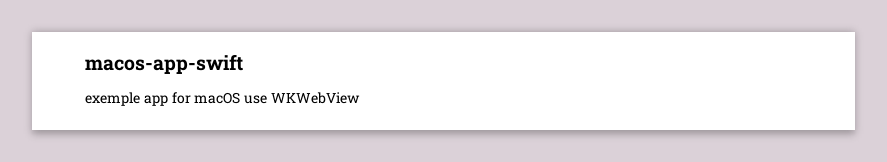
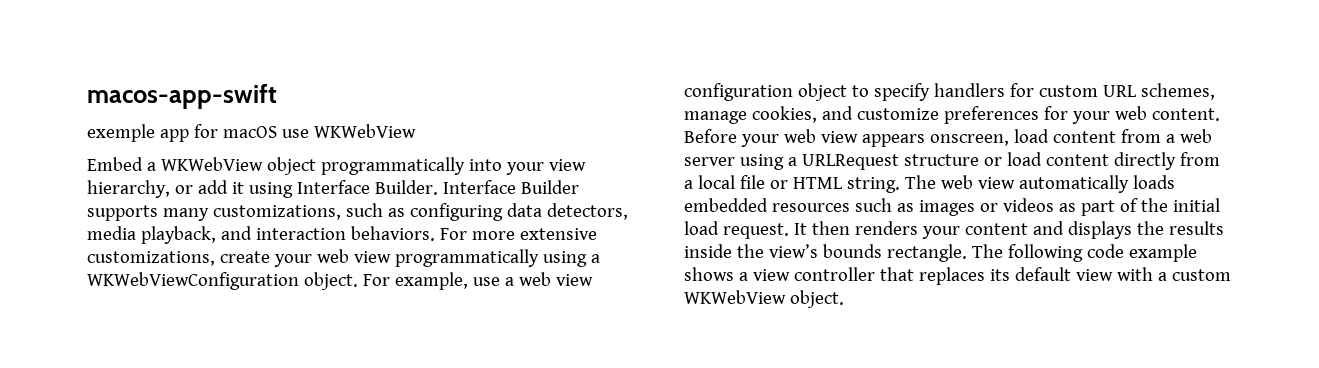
+ Embed a WKWebView object programmatically into your view hierarchy, or add it using Interface Builder. Interface Builder supports many customizations, such as configuring data detectors, media playback, and interaction behaviors. For more extensive customizations, create your web view programmatically using a WKWebViewConfiguration object. For example, use a web view configuration object to specify handlers for custom URL schemes, manage cookies, and customize preferences for your web content. Before your web view appears onscreen, load content from a web server using a URLRequest structure or load content directly from a local file or HTML string. The web view automatically loads embedded resources such as images or videos as part of the initial load request. It then renders your content and displays the results inside the view’s bounds rectangle. The following code example shows a view controller that replaces its default view with a custom WKWebView object.

